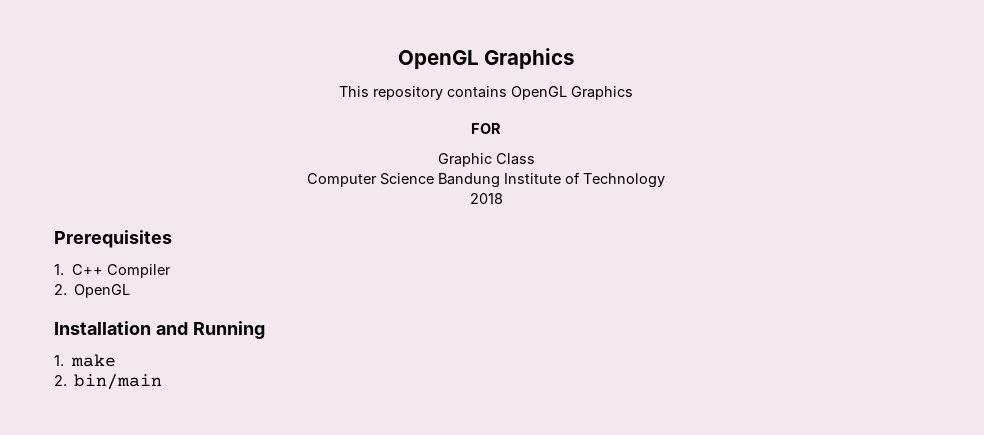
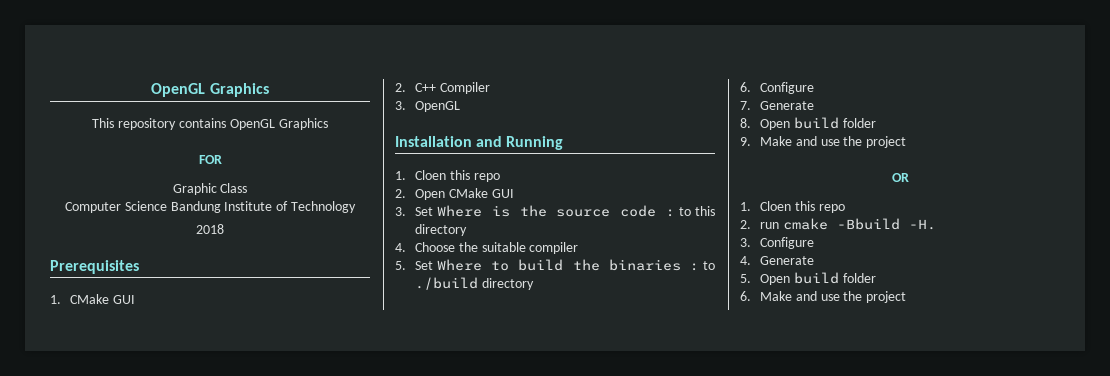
- 1. C++ Compiler
+ 1. CMake GUI
+ 2. C++ Compiler
- 2. OpenGL
+ 3. OpenGL
  Installation and Running
- 1. make
- 2. bin/main
+ 1. Cloen this repo
+ 2. Open CMake GUI
+ 3. Set Where is the source code : to this directory
+ 4. Choose the suitable compiler
+ 5. Set Where to build the binaries : to ./build directory
+ 6. Configure
+ 7. Generate
+ 8. Open build folder
+ 9. Make and use the project
+ OR
+ 1. Cloen this repo
+ 2. run cmake -Bbuild -H.
+ 3. Configure
+ 4. Generate
+ 5. Open build folder
+ 6. Make and use the project

